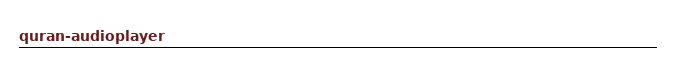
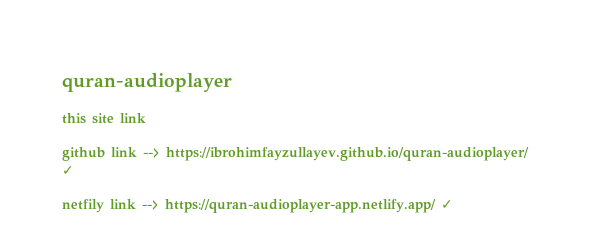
+ this site link
+ github link --> https://ibrohimfayzullayev.github.io/quran-audioplayer/ ✓
+ netfily link --> https://quran-audioplayer-app.netlify.app/ ✓

